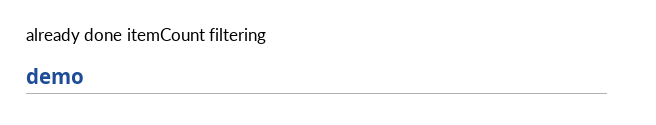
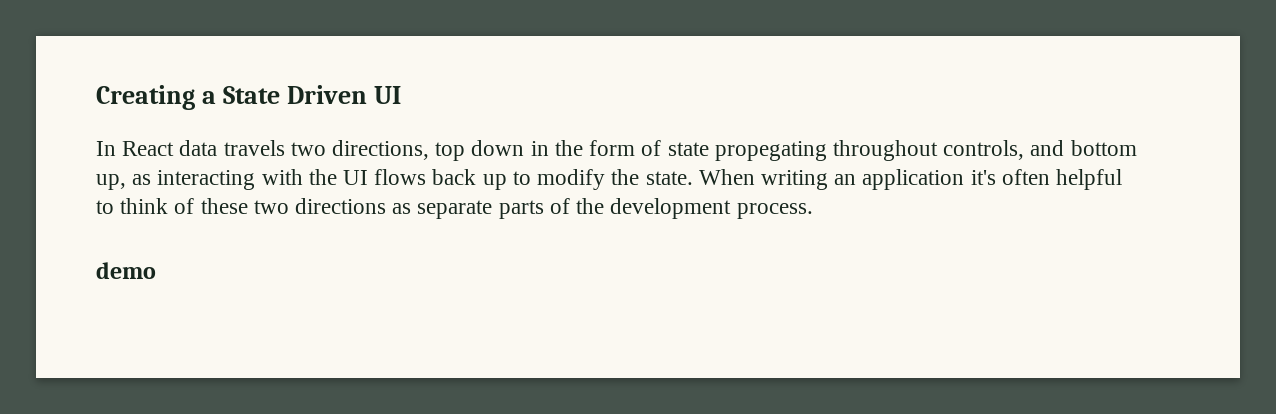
- already done itemCount filtering
+ Creating a State Driven UI
+ In React data travels two directions, top down in the form of state propegating throughout controls, and bottom up, as interacting with the UI flows back up to modify the state. When writing an application it's often helpful to think of these two directions as separate parts of the development process.

